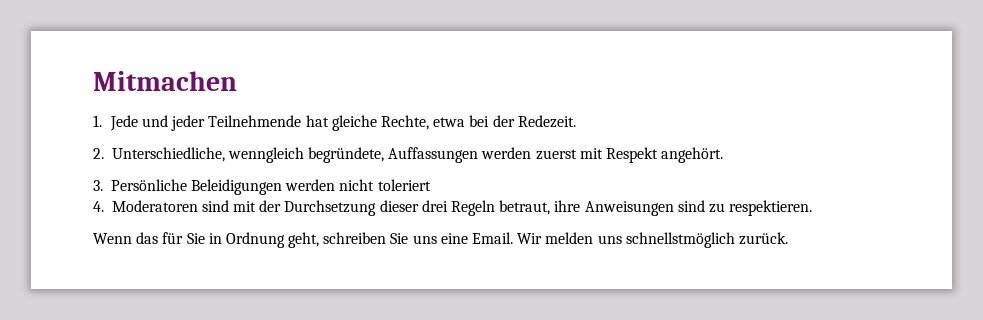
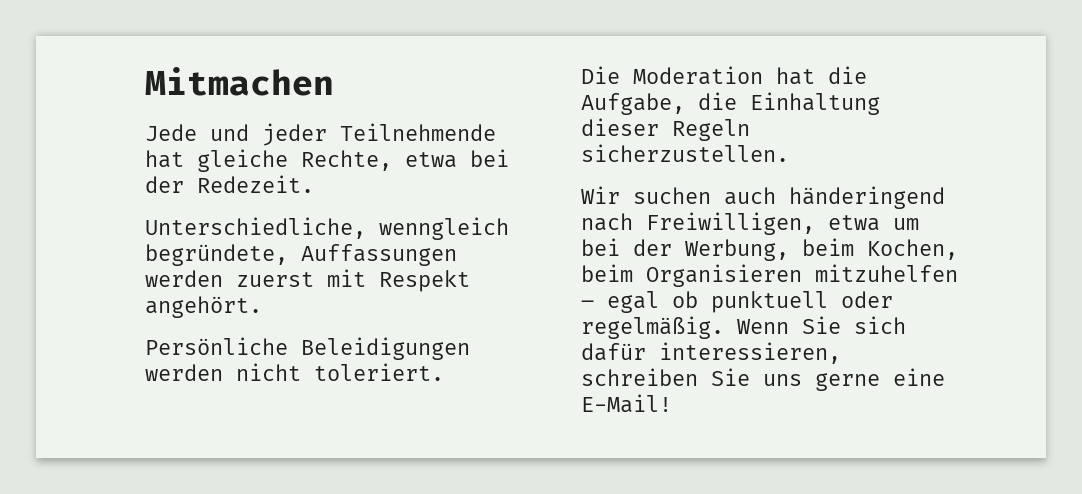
- 1. Jede und jeder Teilnehmende hat gleiche Rechte, etwa bei der Redezeit.
+ Jede und jeder Teilnehmende hat gleiche Rechte, etwa bei der Redezeit.
- 2. Unterschiedliche, wenngleich begründete, Auffassungen werden zuerst mit Respekt angehört.
+ Unterschiedliche, wenngleich begründete, Auffassungen werden zuerst mit Respekt angehört.
- 3. Persönliche Beleidigungen werden nicht toleriert
- 4. Moderatoren sind mit der Durchsetzung dieser drei Regeln betraut, ihre Anweisungen sind zu respektieren.
- Wenn das für Sie in Ordnung geht, schreiben Sie uns eine Email. Wir melden uns schnellstmöglich zurück.
+ Persönliche Beleidigungen werden nicht toleriert.
+ Die Moderation hat die Aufgabe, die Einhaltung dieser Regeln sicherzustellen.
+ Wir suchen auch händeringend nach Freiwilligen, etwa um bei der Werbung, beim Kochen, beim Organisieren mitzuhelfen – egal ob punktuell oder regelmäßig. Wenn Sie sich dafür interessieren, schreiben Sie uns gerne eine E-Mail!

